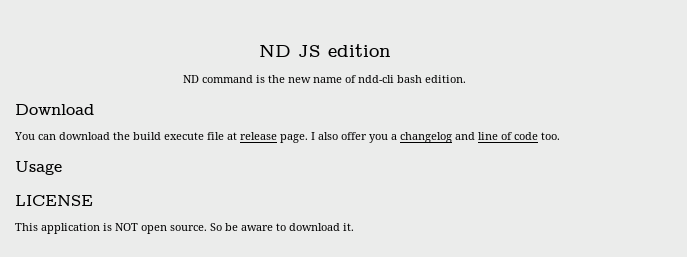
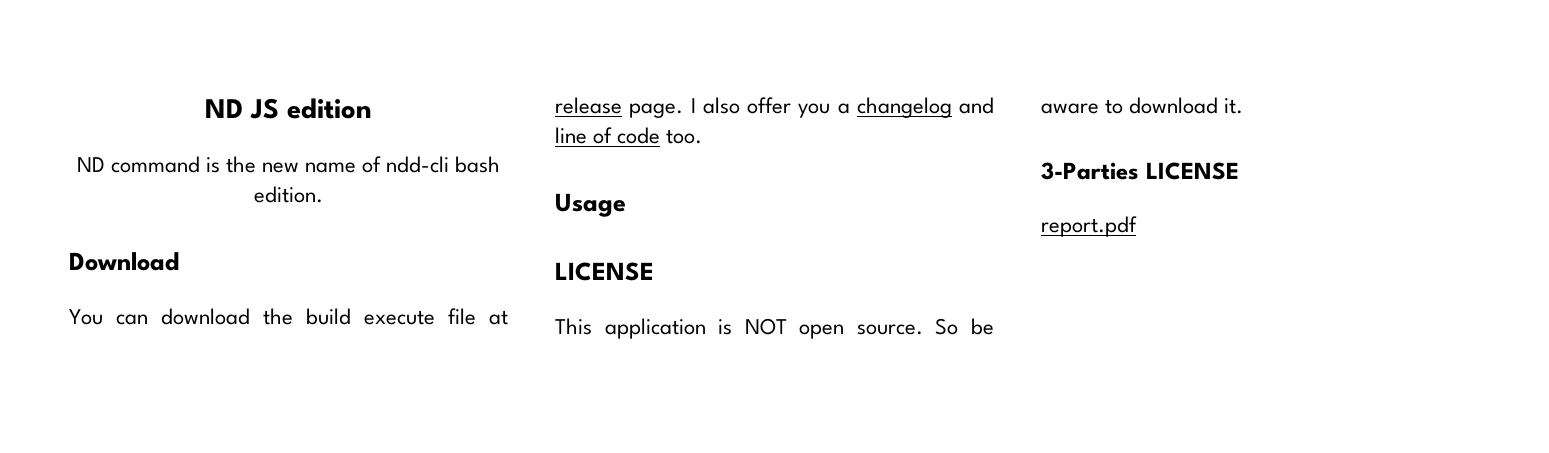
+ 3-Parties LICENSE
+ report.pdf

